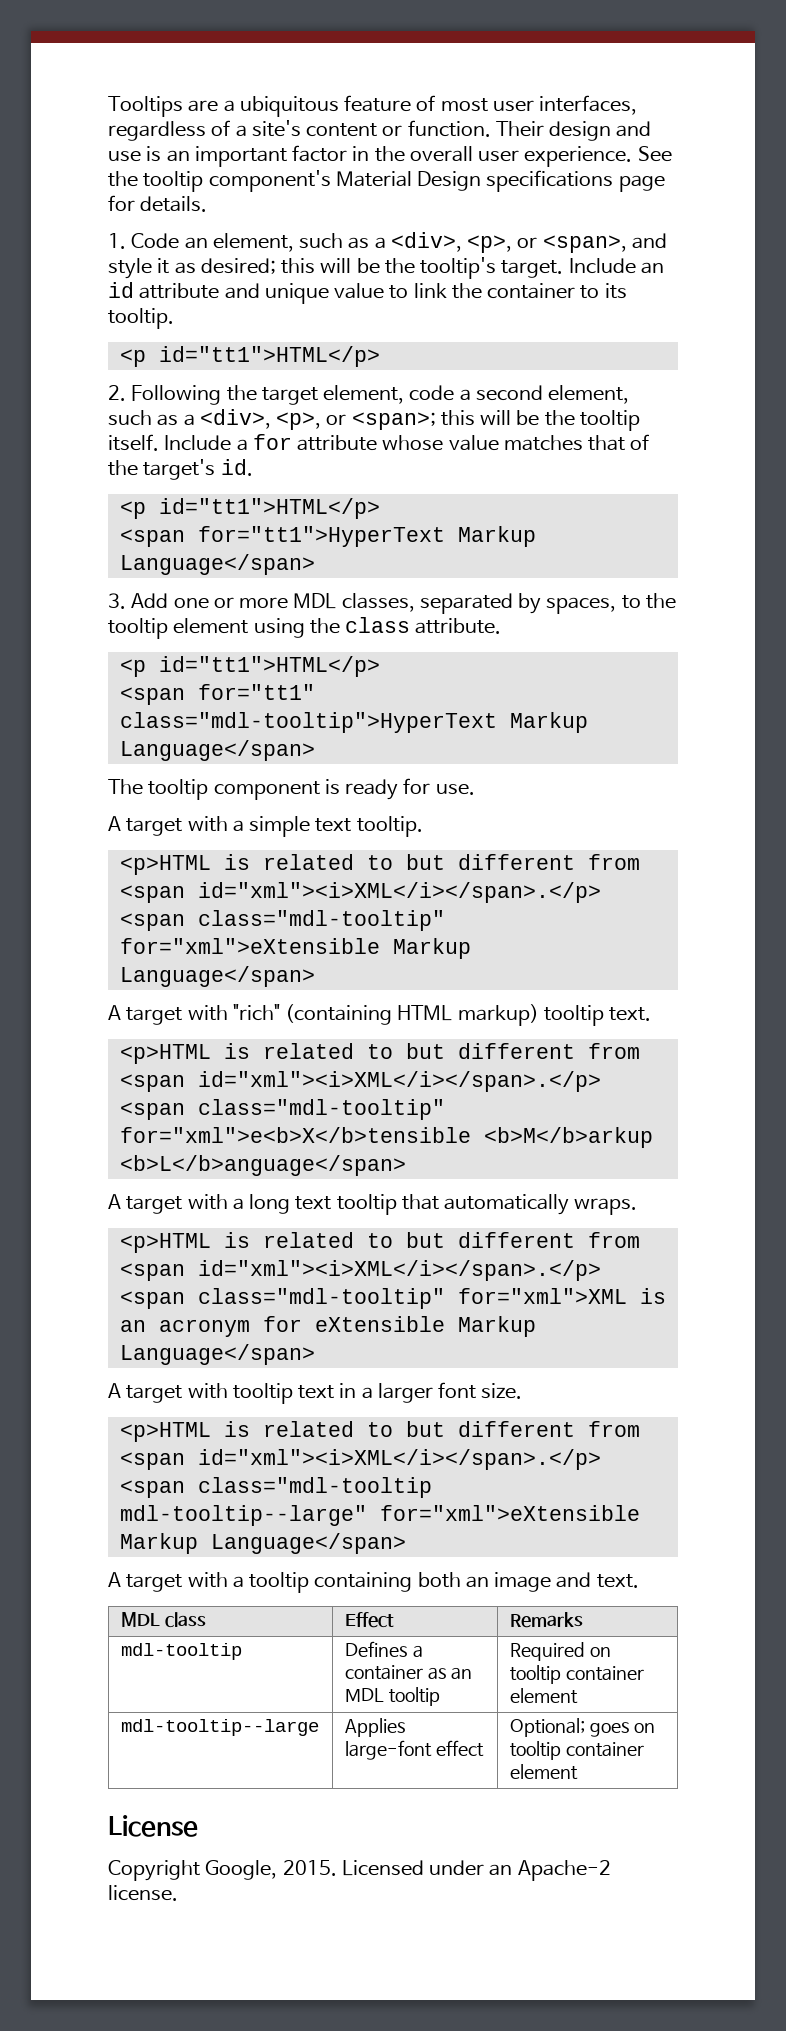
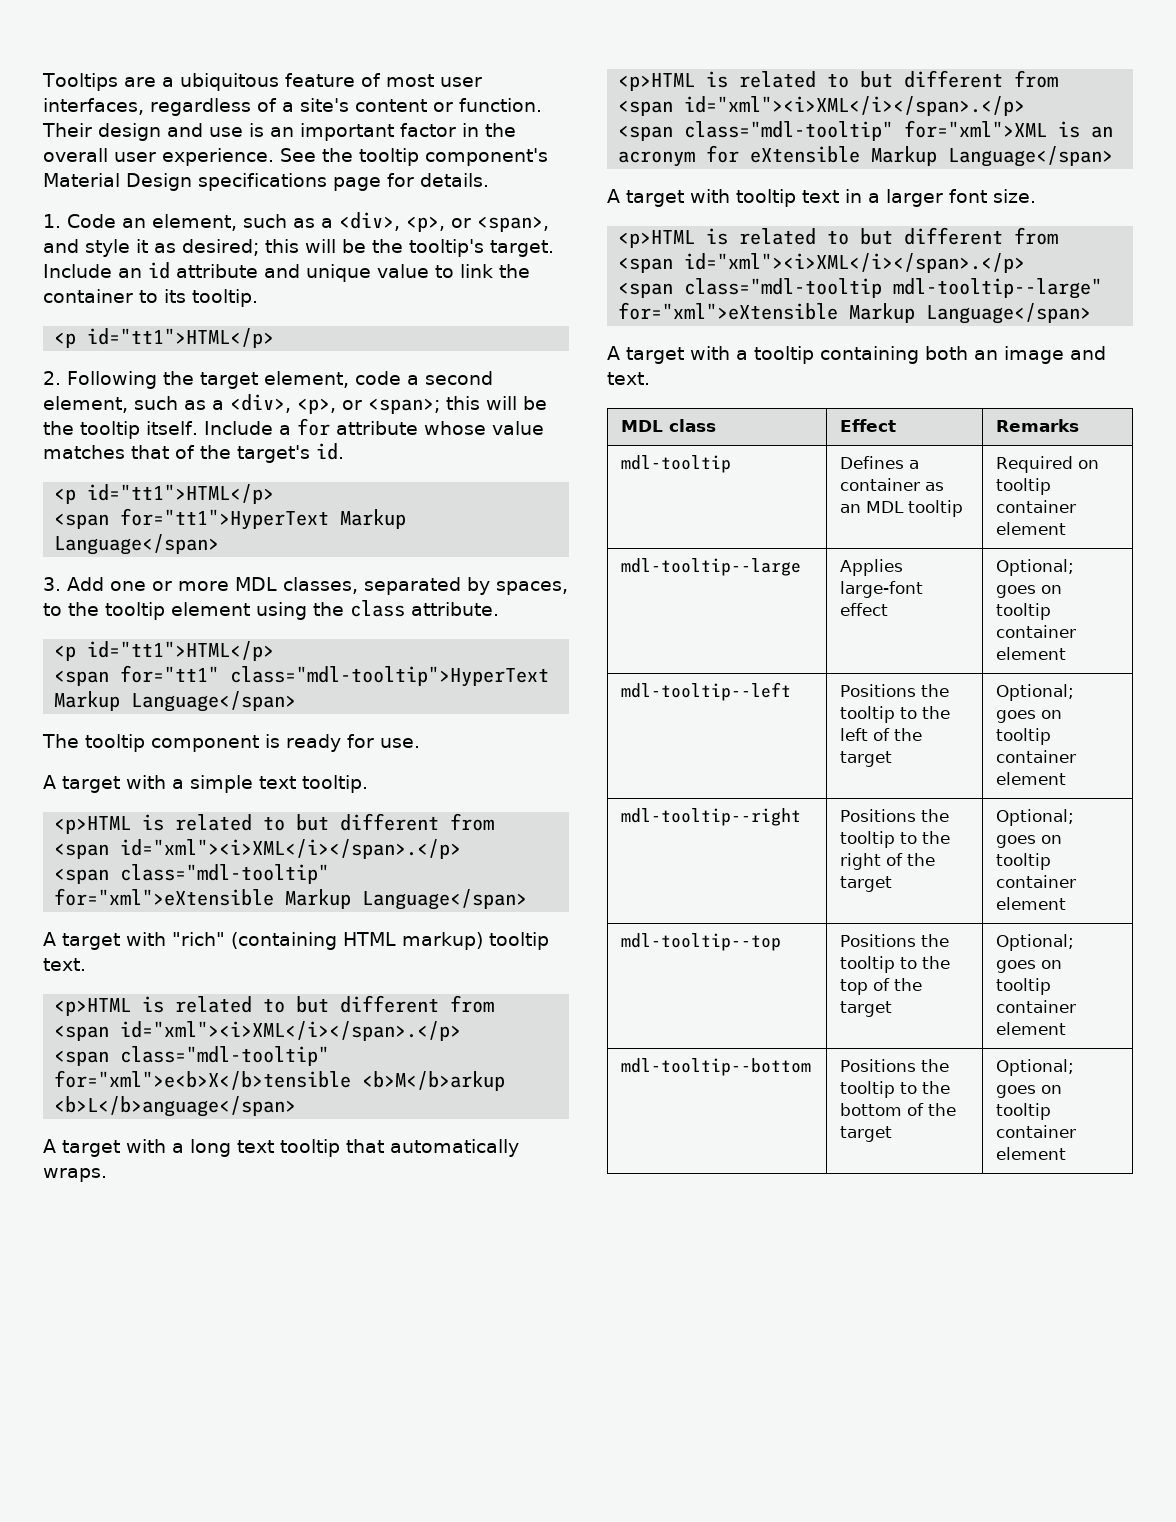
- License
- Copyright Google, 2015. Licensed under an Apache-2 license.
+ mdl-tooltip--left | Positions the tooltip to the left of the target | Optional; goes on tooltip container element
+ mdl-tooltip--right | Positions the tooltip to the right of the target | Optional; goes on tooltip container element
+ mdl-tooltip--top | Positions the tooltip to the top of the target | Optional; goes on tooltip container element
+ mdl-tooltip--bottom | Positions the tooltip to the bottom of the target | Optional; goes on tooltip container element

